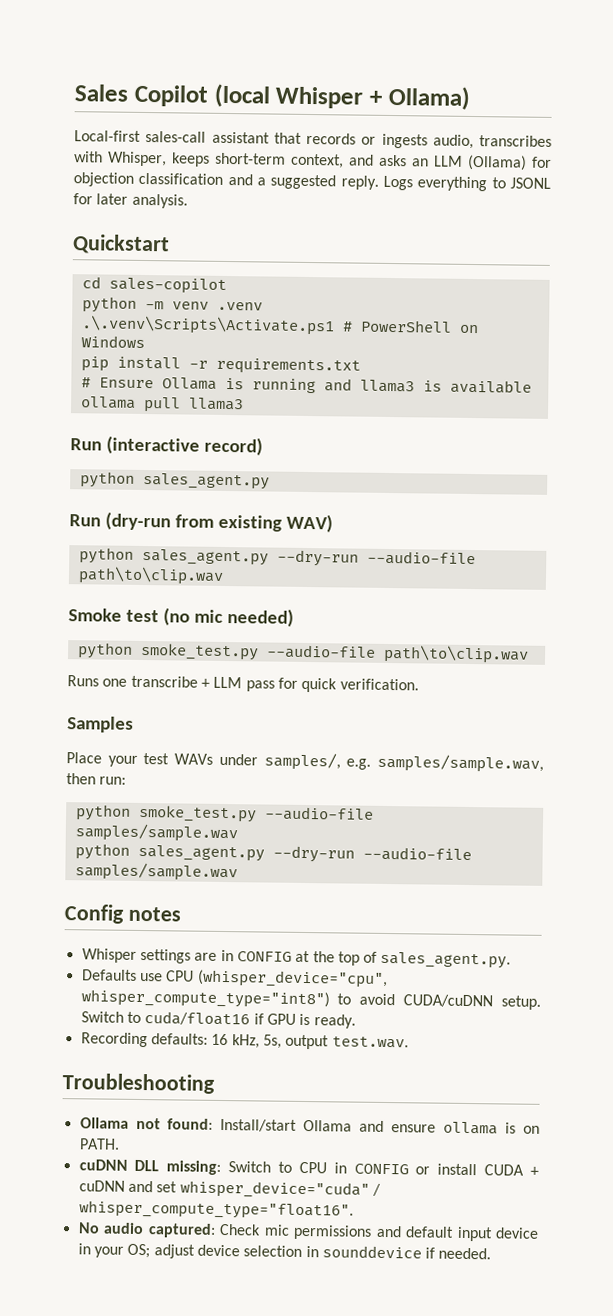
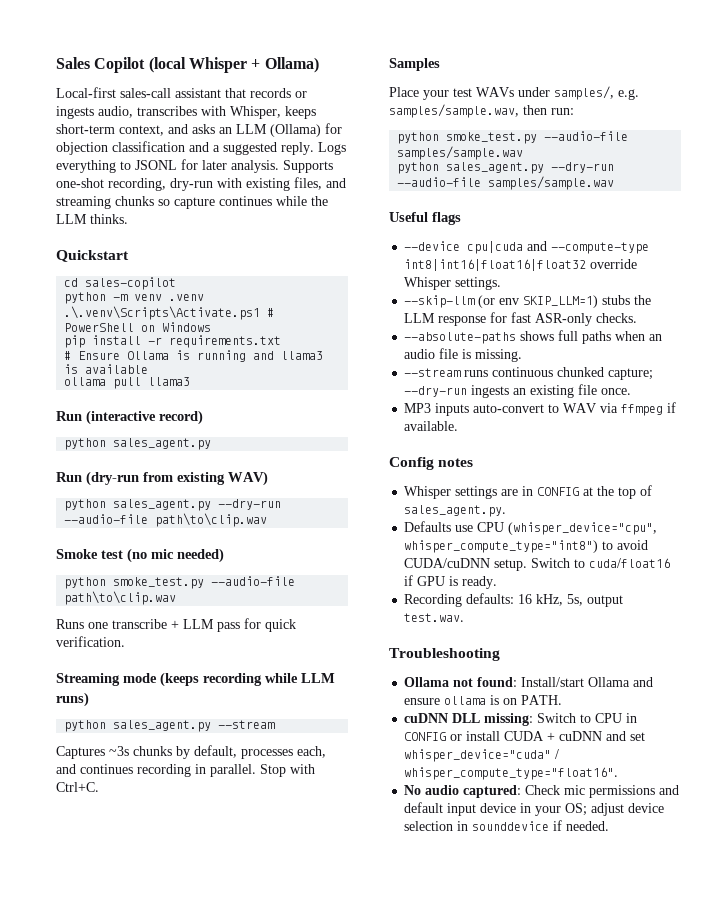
+ Supports one-shot recording, dry-run with existing files, and streaming chunks so capture continues while the LLM thinks.
+ Streaming mode (keeps recording while LLM runs)
+ python sales_agent.py --stream
+ Captures ~3s chunks by default, processes each, and continues recording in parallel. Stop with Ctrl+C.
+ Useful flags
+ --device cpu|cuda and --compute-type int8|int16|float16|float32 override Whisper settings.
+ --skip-llm (or env SKIP_LLM=1) stubs the LLM response for fast ASR-only checks.
+ --absolute-paths shows full paths when an audio file is missing.
+ --stream runs continuous chunked capture; --dry-run ingests an existing file once.
+ MP3 inputs auto-convert to WAV via ffmpeg if available.

